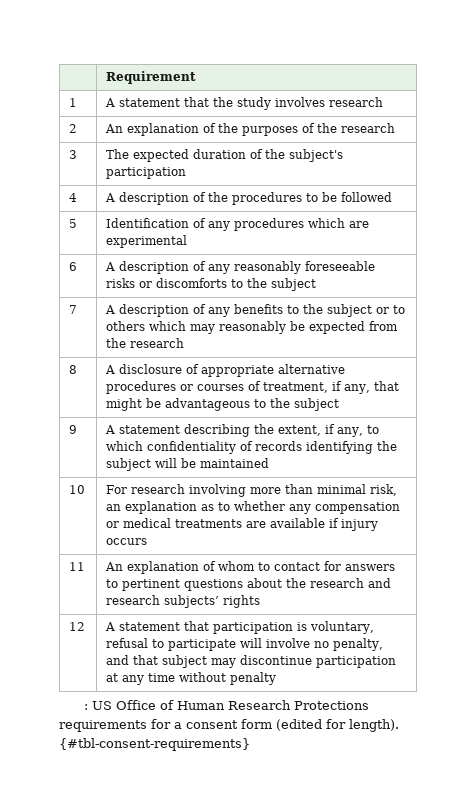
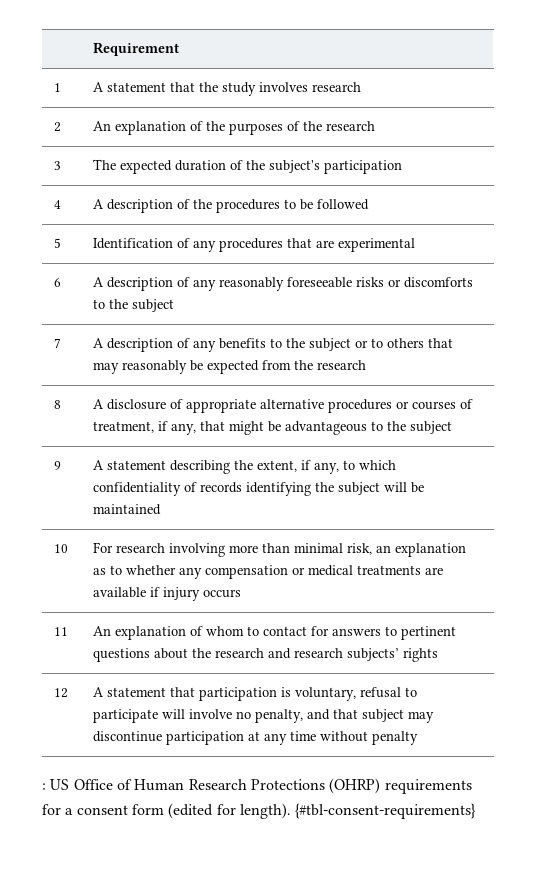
- 5 | Identification of any procedures which are experimental
+ 5 | Identification of any procedures that are experimental
- 7 | A description of any benefits to the subject or to others which may reasonably be expected from the research
+ 7 | A description of any benefits to the subject or to others that may reasonably be expected from the research
- : US Office of Human Research Protections requirements for a consent form (edited for length).
+ : US Office of Human Research Protections (OHRP) requirements for a consent form (edited for length).

